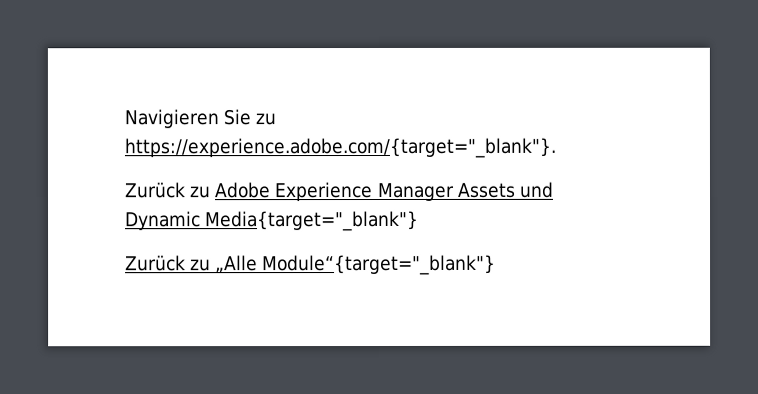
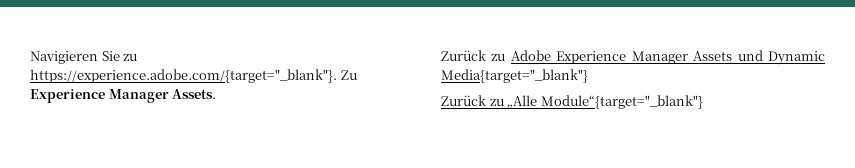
- Navigieren Sie zu https://experience.adobe.com/{target="_blank"}.
+ Navigieren Sie zu https://experience.adobe.com/{target="_blank"}. Zu Experience Manager Assets.

